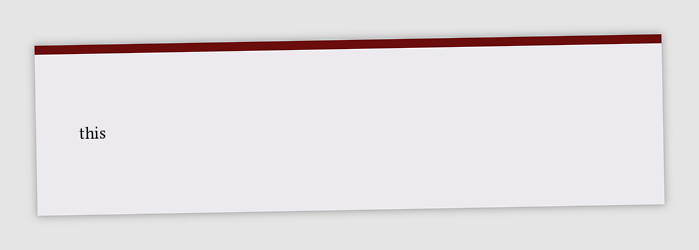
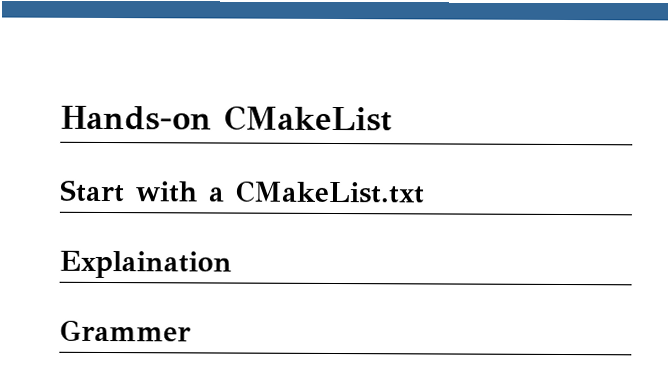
- this
+ Hands-on CMakeList
+ Start with a CMakeList.txt
+ Explaination
+ Grammer

